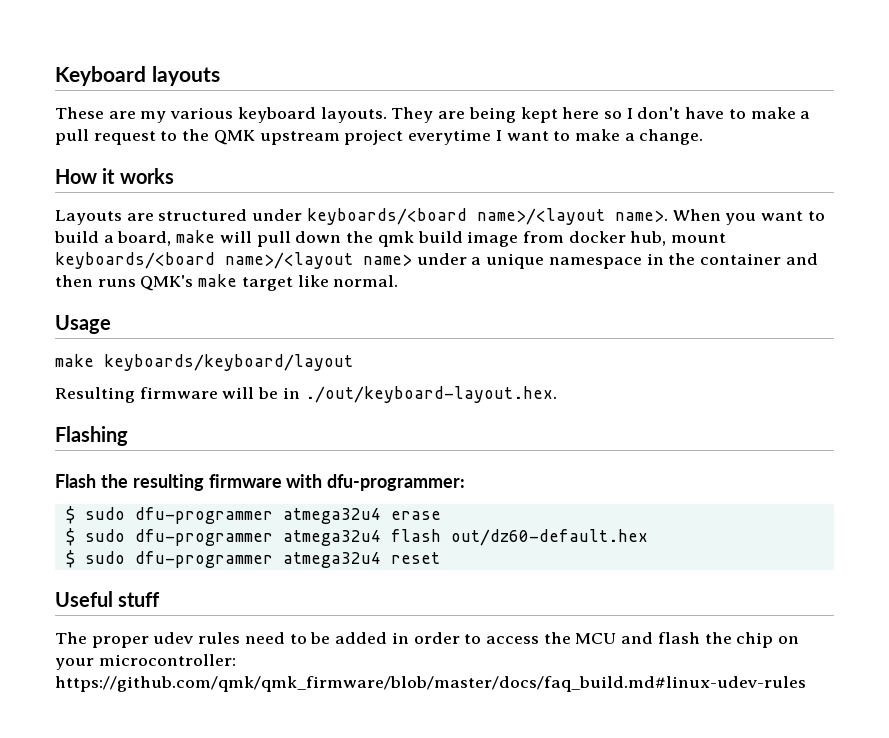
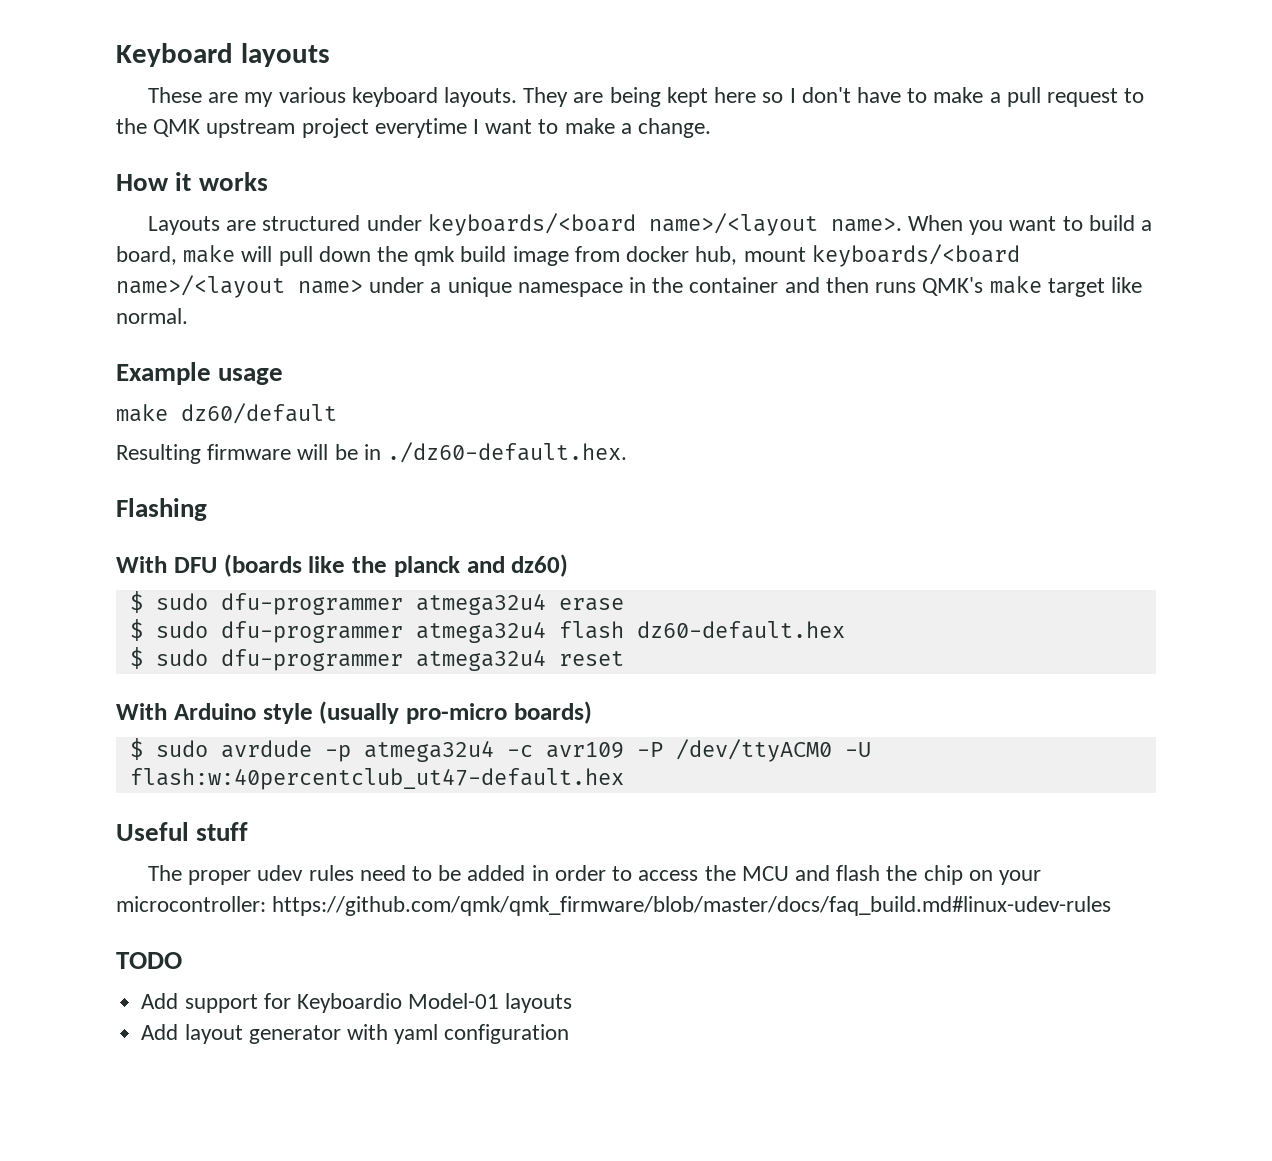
- Usage
- make keyboards/keyboard/layout
+ Example usage
+ make dz60/default
- Resulting firmware will be in ./out/keyboard-layout.hex.
+ Resulting firmware will be in ./dz60-default.hex.
- Flash the resulting firmware with dfu-programmer:
+ With DFU (boards like the planck and dz60)
- $ sudo dfu-programmer atmega32u4 flash out/dz60-default.hex
+ $ sudo dfu-programmer atmega32u4 flash dz60-default.hex
+ With Arduino style (usually pro-micro boards)
+ $ sudo avrdude -p atmega32u4 -c avr109 -P /dev/ttyACM0 -U flash:w:40percentclub_ut47-default.hex
+ TODO
+ Add support for Keyboardio Model-01 layouts
+ Add layout generator with yaml configuration

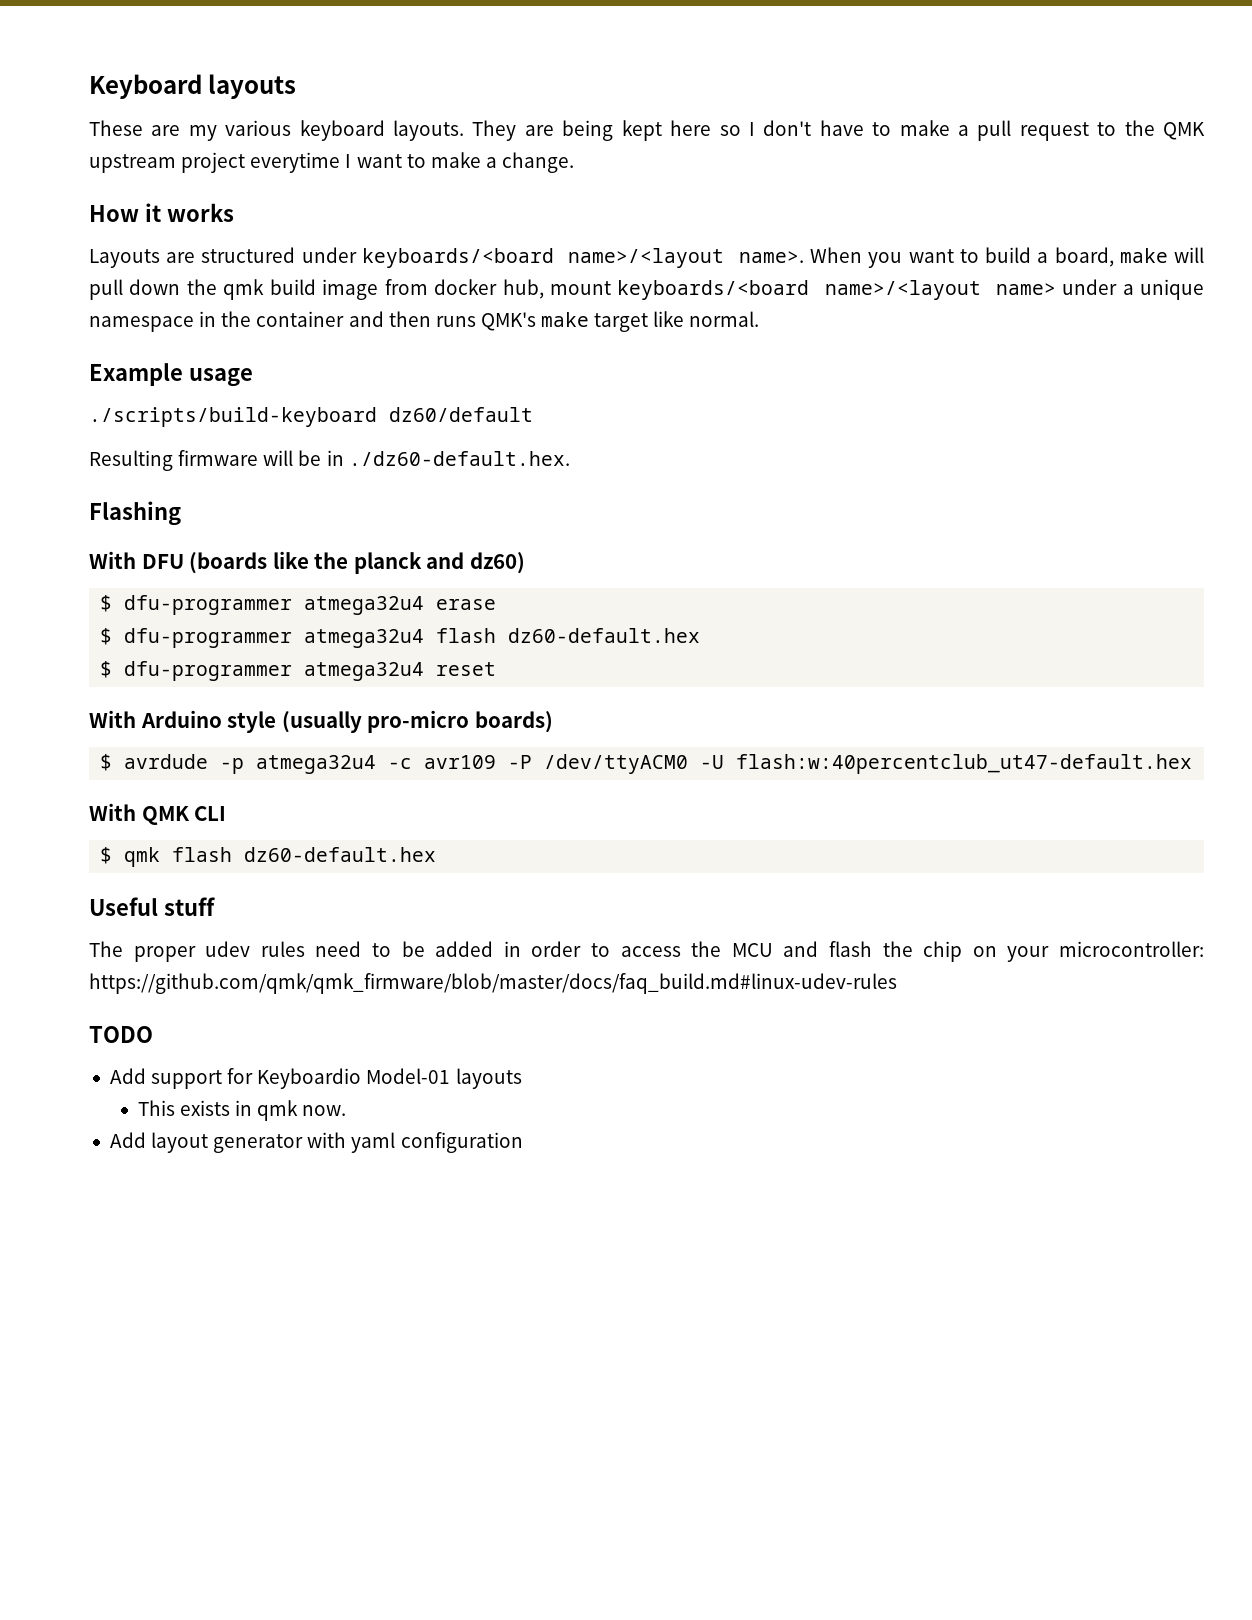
- make dz60/default
+ ./scripts/build-keyboard dz60/default
- $ sudo dfu-programmer atmega32u4 erase
+ $ dfu-programmer atmega32u4 erase
- $ sudo dfu-programmer atmega32u4 flash dz60-default.hex
+ $ dfu-programmer atmega32u4 flash dz60-default.hex
- $ sudo dfu-programmer atmega32u4 reset
+ $ dfu-programmer atmega32u4 reset
- $ sudo avrdude -p atmega32u4 -c avr109 -P /dev/ttyACM0 -U flash:w:40percentclub_ut47-default.hex
+ $ avrdude -p atmega32u4 -c avr109 -P /dev/ttyACM0 -U flash:w:40percentclub_ut47-default.hex
+ With QMK CLI
+ $ qmk flash dz60-default.hex
+ This exists in qmk now.

